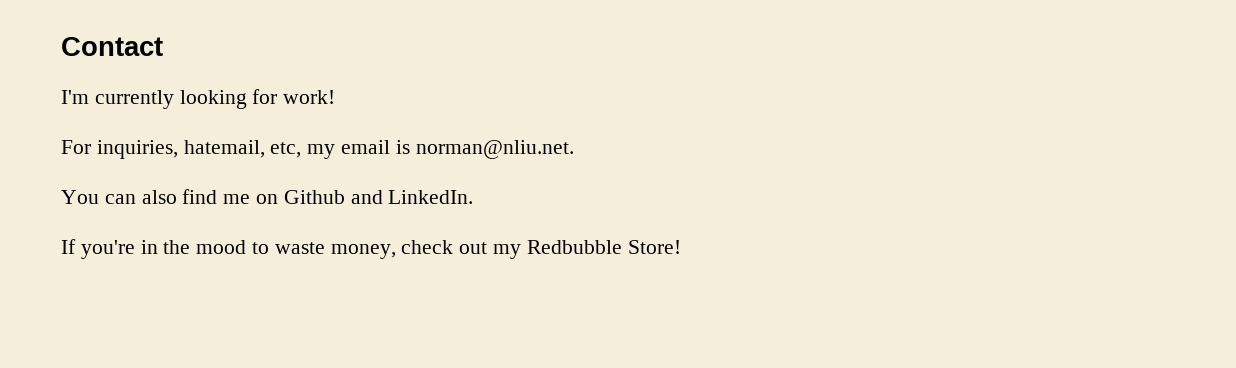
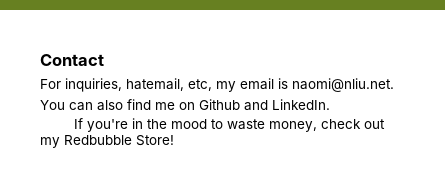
- I'm currently looking for work!
- For inquiries, hatemail, etc, my email is norman@nliu.net.
+ For inquiries, hatemail, etc, my email is naomi@nliu.net.

